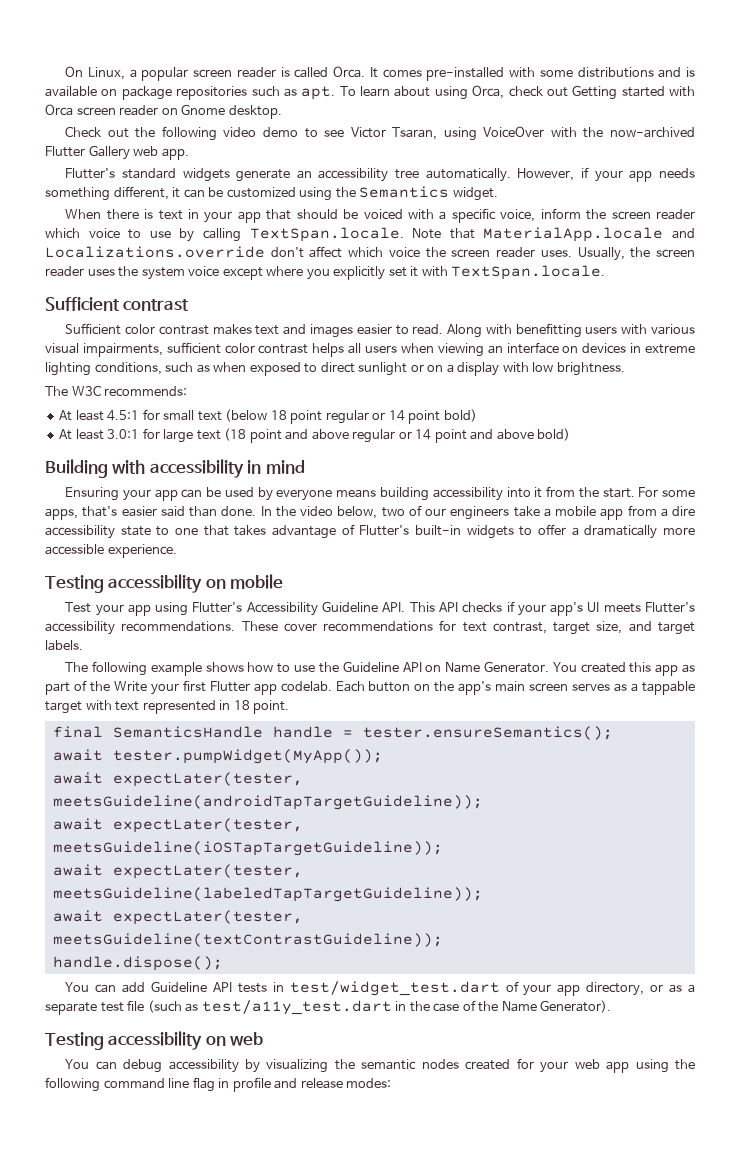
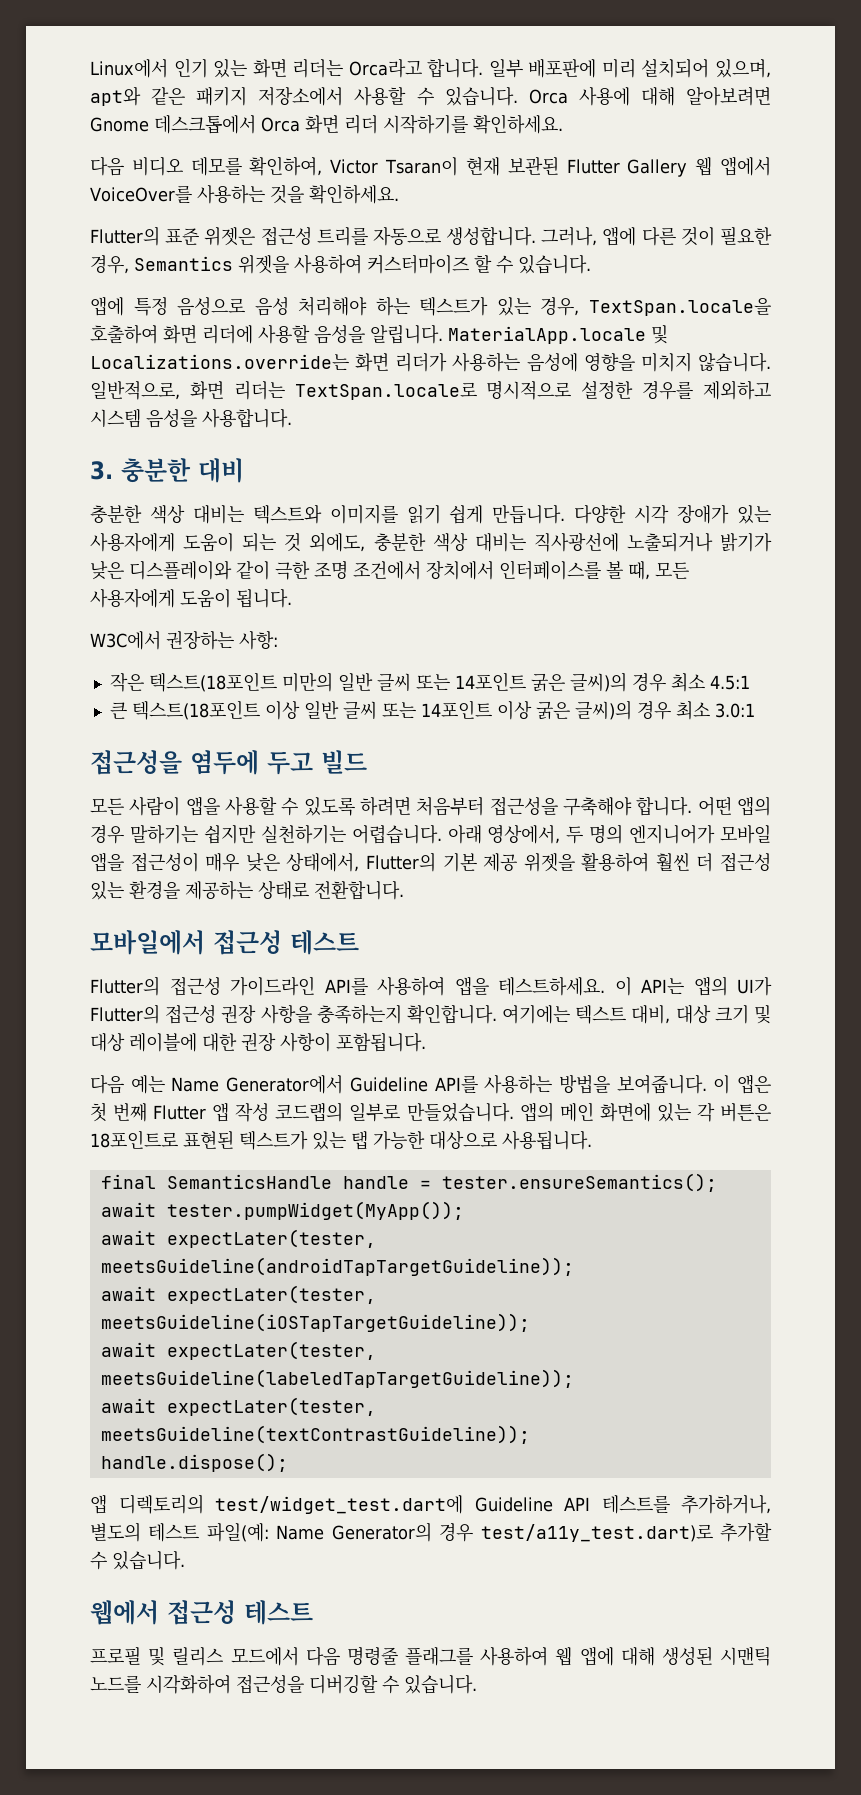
- On Linux, a popular screen reader is called Orca. It comes pre-installed with some distributions and is available on package repositories such as apt. To learn about using Orca, check out Getting started with Orca screen reader on Gnome desktop.
- Check out the following video demo to see Victor Tsaran, using VoiceOver with the now-archived Flutter Gallery web app.
- Flutter's standard widgets generate an accessibility tree automatically. However, if your app needs something different, it can be customized using the Semantics widget.
- When there is text in your app that should be voiced with a specific voice, inform the screen reader which voice to use by calling TextSpan.locale. Note that MaterialApp.locale and Localizations.override don't affect which voice the screen reader uses. Usually, the screen reader uses the system voice except where you explicitly set it with TextSpan.locale.
- Sufficient contrast
- Sufficient color contrast makes text and images easier to read. Along with benefitting users with various visual impairments, sufficient color contrast helps all users when viewing an interface on devices in extreme lighting conditions, such as when exposed to direct sunlight or on a display with low brightness.
- The W3C recommends:
- At least 4.5:1 for small text (below 18 point regular or 14 point bold)
- At least 3.0:1 for large text (18 point and above regular or 14 point and above bold)
- Building with accessibility in mind
- Ensuring your app can be used by everyone means building accessibility into it from the start. For some apps, that's easier said than done. In the video below, two of our engineers take a mobile app from a dire accessibility state to one that takes advantage of Flutter's built-in widgets to offer a dramatically more accessible experience.
- Testing accessibility on mobile
- Test your app using Flutter's Accessibility Guideline API. This API checks if your app's UI meets Flutter's accessibility recommendations. These cover recommendations for text contrast, target size, and target labels.
- The following example shows how to use the Guideline API on Name Generator. You created this app as part of the Write your first Flutter app codelab. Each button on the app's main screen serves as a tappable target with text represented in 18 point.
+ Linux에서 인기 있는 화면 리더는 Orca라고 합니다. 일부 배포판에 미리 설치되어 있으며, apt와 같은 패키지 저장소에서 사용할 수 있습니다. Orca 사용에 대해 알아보려면 Gnome 데스크톱에서 Orca 화면 리더 시작하기를 확인하세요.
+ 다음 비디오 데모를 확인하여, Victor Tsaran이 현재 보관된 Flutter Gallery 웹 앱에서 VoiceOver를 사용하는 것을 확인하세요.
+ Flutter의 표준 위젯은 접근성 트리를 자동으로 생성합니다. 그러나, 앱에 다른 것이 필요한 경우, Semantics 위젯을 사용하여 커스터마이즈 할 수 있습니다.
+ 앱에 특정 음성으로 음성 처리해야 하는 텍스트가 있는 경우, TextSpan.locale을 호출하여 화면 리더에 사용할 음성을 알립니다. MaterialApp.locale 및 Localizations.override는 화면 리더가 사용하는 음성에 영향을 미치지 않습니다. 일반적으로, 화면 리더는 TextSpan.locale로 명시적으로 설정한 경우를 제외하고 시스템 음성을 사용합니다.
+ 3. 충분한 대비
+ 충분한 색상 대비는 텍스트와 이미지를 읽기 쉽게 만듭니다. 다양한 시각 장애가 있는 사용자에게 도움이 되는 것 외에도, 충분한 색상 대비는 직사광선에 노출되거나 밝기가 낮은 디스플레이와 같이 극한 조명 조건에서 장치에서 인터페이스를 볼 때, 모든 사용자에게 도움이 됩니다.
+ W3C에서 권장하는 사항:
+ 작은 텍스트(18포인트 미만의 일반 글씨 또는 14포인트 굵은 글씨)의 경우 최소 4.5:1
+ 큰 텍스트(18포인트 이상 일반 글씨 또는 14포인트 이상 굵은 글씨)의 경우 최소 3.0:1
+ 접근성을 염두에 두고 빌드
+ 모든 사람이 앱을 사용할 수 있도록 하려면 처음부터 접근성을 구축해야 합니다. 어떤 앱의 경우 말하기는 쉽지만 실천하기는 어렵습니다. 아래 영상에서, 두 명의 엔지니어가 모바일 앱을 접근성이 매우 낮은 상태에서, Flutter의 기본 제공 위젯을 활용하여 훨씬 더 접근성 있는 환경을 제공하는 상태로 전환합니다.
+ 모바일에서 접근성 테스트
+ Flutter의 접근성 가이드라인 API를 사용하여 앱을 테스트하세요. 이 API는 앱의 UI가 Flutter의 접근성 권장 사항을 충족하는지 확인합니다. 여기에는 텍스트 대비, 대상 크기 및 대상 레이블에 대한 권장 사항이 포함됩니다.
+ 다음 예는 Name Generator에서 Guideline API를 사용하는 방법을 보여줍니다. 이 앱은 첫 번째 Flutter 앱 작성 코드랩의 일부로 만들었습니다. 앱의 메인 화면에 있는 각 버튼은 18포인트로 표현된 텍스트가 있는 탭 가능한 대상으로 사용됩니다.
- You can add Guideline API tests in test/widget_test.dart of your app directory, or as a separate test file (such as test/a11y_test.dart in the case of the Name Generator).
- Testing accessibility on web
- You can debug accessibility by visualizing the semantic nodes created for your web app using the following command line flag in profile and release modes:
+ 앱 디렉토리의 test/widget_test.dart에 Guideline API 테스트를 추가하거나, 별도의 테스트 파일(예: Name Generator의 경우 test/a11y_test.dart)로 추가할 수 있습니다.
+ 웹에서 접근성 테스트
+ 프로필 및 릴리스 모드에서 다음 명령줄 플래그를 사용하여 웹 앱에 대해 생성된 시맨틱 노드를 시각화하여 접근성을 디버깅할 수 있습니다.

